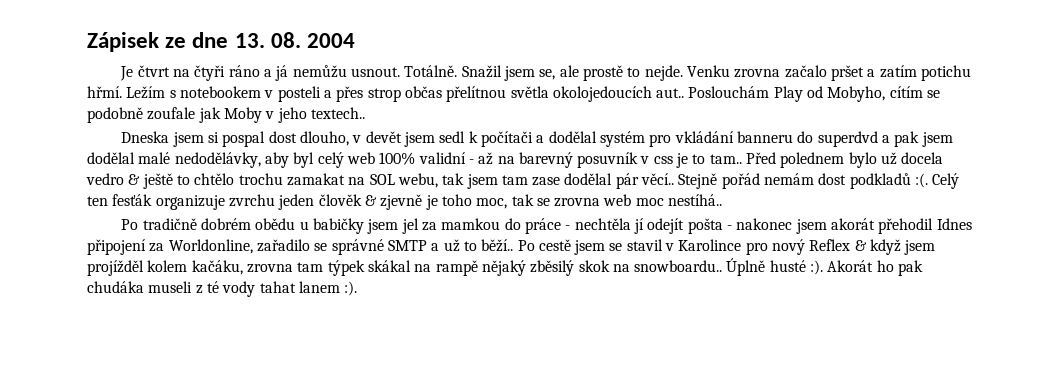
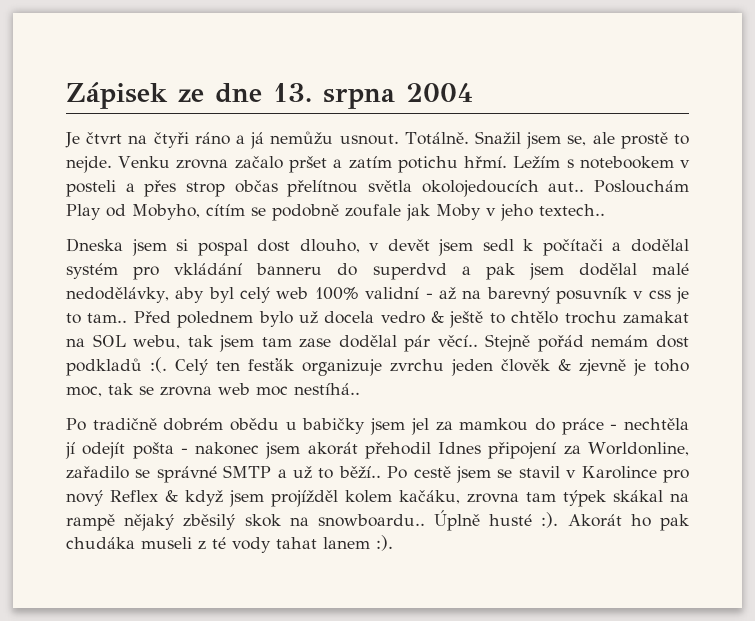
- Zápisek ze dne 13. 08. 2004
+ Zápisek ze dne 13. srpna 2004

